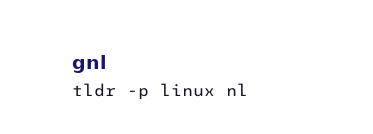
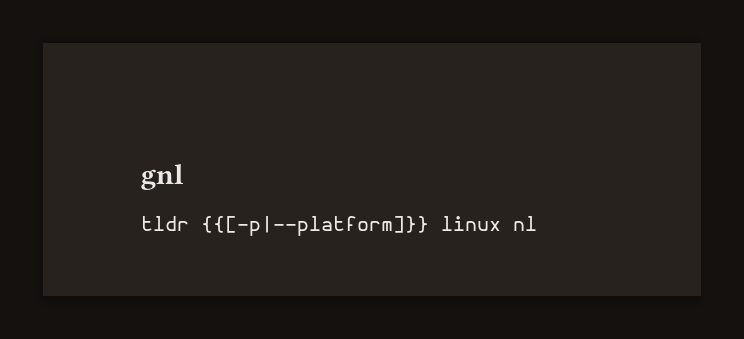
- tldr -p linux nl
+ tldr {{[-p|--platform]}} linux nl

